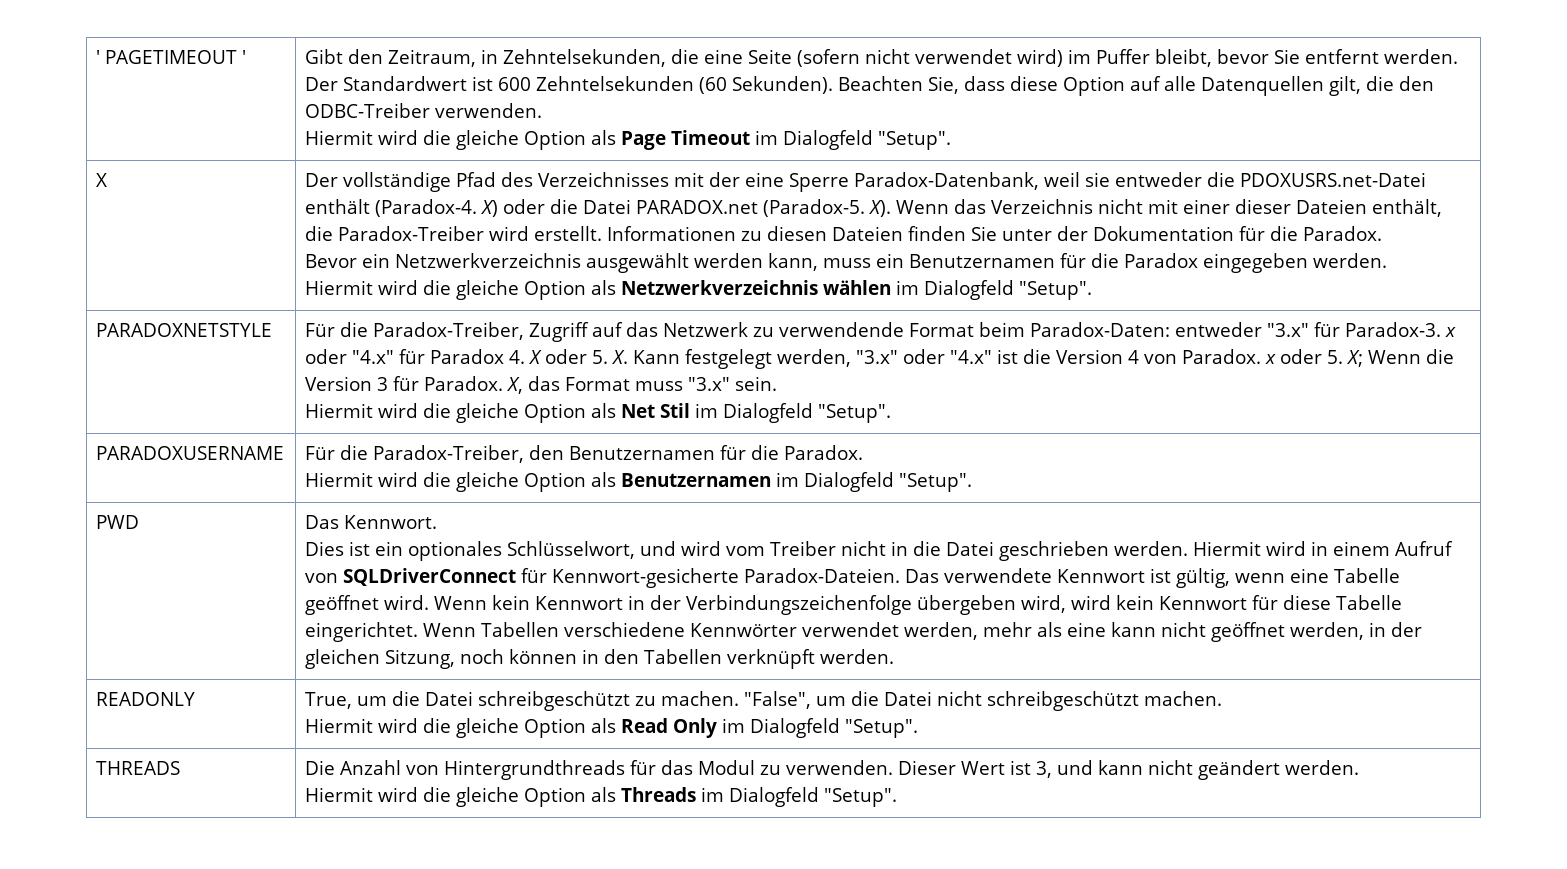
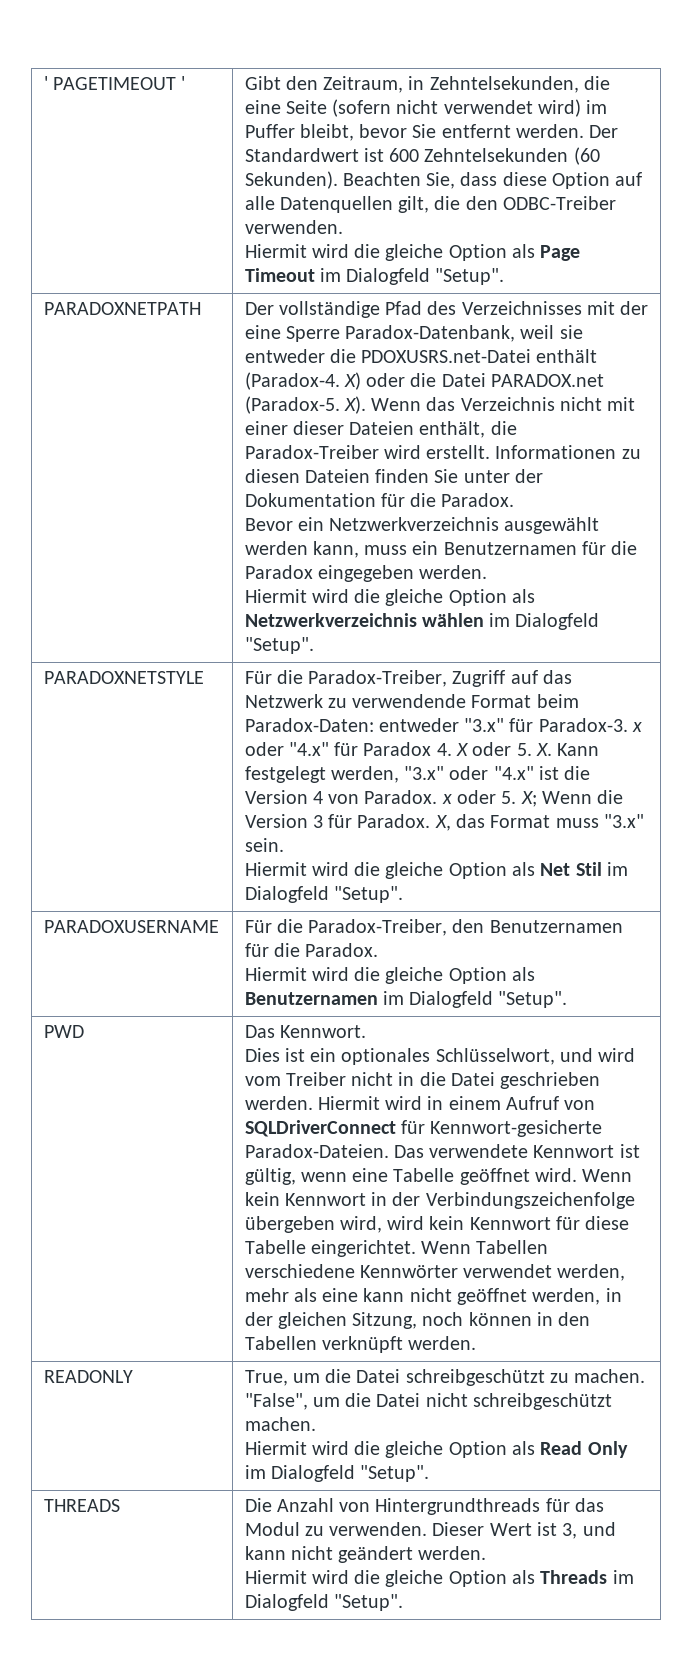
  Hiermit wird die gleiche Option als Page Timeout im Dialogfeld "Setup".
- X
+ PARADOXNETPATH

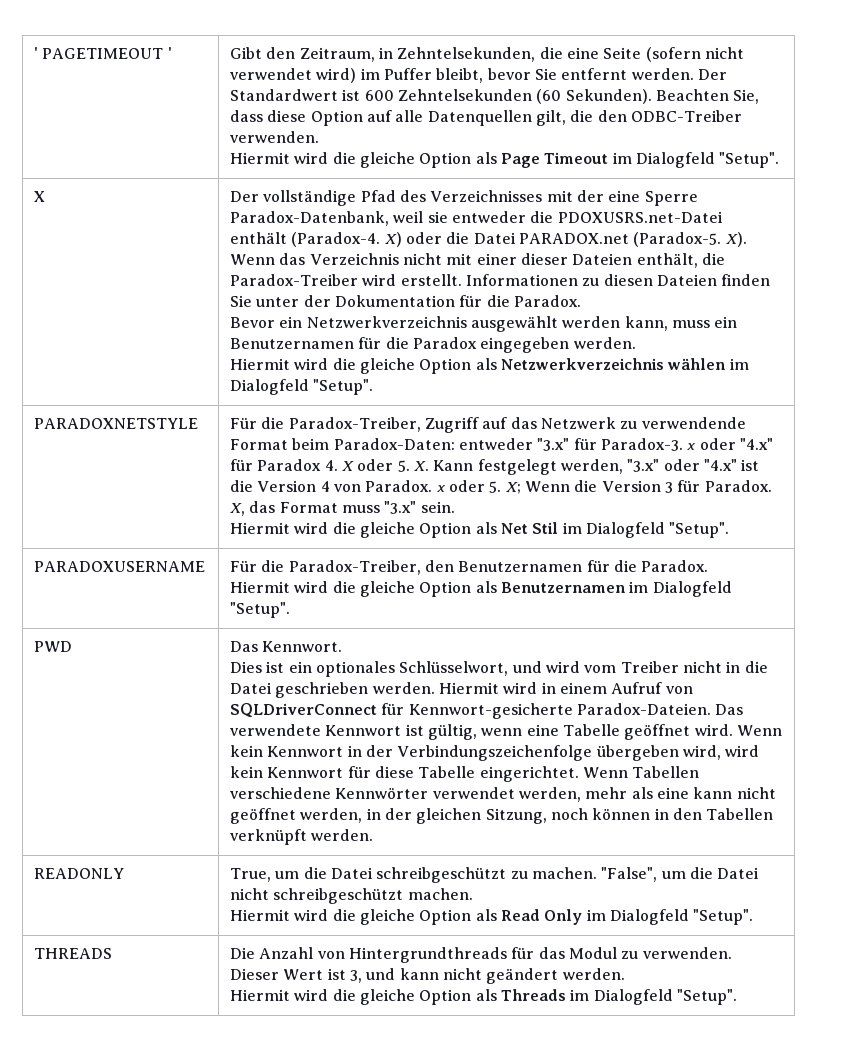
  Hiermit wird die gleiche Option als Page Timeout im Dialogfeld "Setup".
- PARADOXNETPATH
+ X

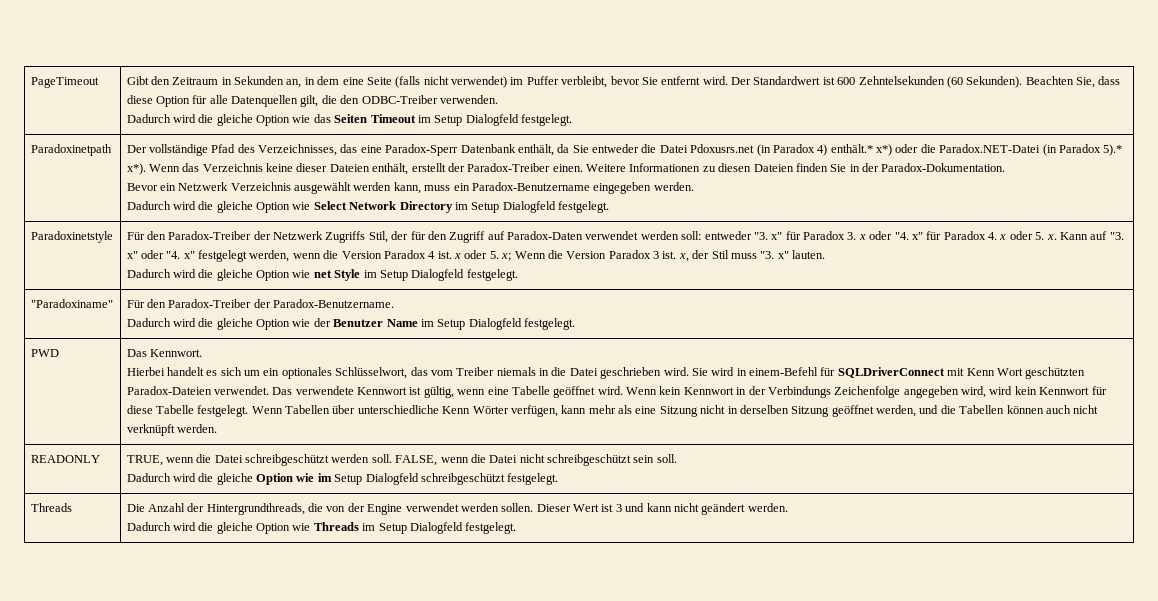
- ' PAGETIMEOUT '
+ PageTimeout
- Gibt den Zeitraum, in Zehntelsekunden, die eine Seite (sofern nicht verwendet wird) im Puffer bleibt, bevor Sie entfernt werden.
+ Gibt den Zeitraum in Sekunden an, in dem eine Seite (falls nicht verwendet) im Puffer verbleibt, bevor Sie entfernt wird.
- Beachten Sie, dass diese Option auf alle Datenquellen gilt, die den ODBC-Treiber verwenden.
+ Beachten Sie, dass diese Option für alle Datenquellen gilt, die den ODBC-Treiber verwenden.
- Hiermit wird die gleiche Option als Page Timeout im Dialogfeld "Setup".
- X | Der vollständige Pfad des Verzeichnisses mit der eine Sperre Paradox-Datenbank, weil sie entweder die PDOXUSRS.net-Datei enthält (Paradox-4. X) oder die Datei PARADOX.net (Paradox-5. X). Wenn das Verzeichnis nicht mit einer dieser Dateien enthält, die Paradox-Treiber wird erstellt. Informationen zu diesen Dateien finden Sie unter der Dokumentation für die Paradox.
+ Dadurch wird die gleiche Option wie das Seiten Timeout im Setup Dialogfeld festgelegt.
+ Paradoxinetpath | Der vollständige Pfad des Verzeichnisses, das eine Paradox-Sperr Datenbank enthält, da Sie entweder die Datei Pdoxusrs.net (in Paradox 4) enthält.* x*) oder die Paradox.NET-Datei (in Paradox 5).* x*). Wenn das Verzeichnis keine dieser Dateien enthält, erstellt der Paradox-Treiber einen. Weitere Informationen zu diesen Dateien finden Sie in der Paradox-Dokumentation.
- Bevor ein Netzwerkverzeichnis ausgewählt werden kann, muss ein Benutzernamen für die Paradox eingegeben werden.
+ Bevor ein Netzwerk Verzeichnis ausgewählt werden kann, muss ein Paradox-Benutzername eingegeben werden.
- Hiermit wird die gleiche Option als Netzwerkverzeichnis wählen im Dialogfeld "Setup".
- PARADOXNETSTYLE | Für die Paradox-Treiber, Zugriff auf das Netzwerk zu verwendende Format beim Paradox-Daten: entweder "3.x" für Paradox-3. x oder "4.x" für Paradox 4. X oder 5. X. Kann festgelegt werden, "3.x" oder "4.x" ist die Version 4 von Paradox. x oder 5. X; Wenn die Version 3 für Paradox. X, das Format muss "3.x" sein.
- Hiermit wird die gleiche Option als Net Stil im Dialogfeld "Setup".
- PARADOXUSERNAME | Für die Paradox-Treiber, den Benutzernamen für die Paradox.
- Hiermit wird die gleiche Option als Benutzernamen im Dialogfeld "Setup".
+ Dadurch wird die gleiche Option wie Select Network Directory im Setup Dialogfeld festgelegt.
+ Paradoxinetstyle | Für den Paradox-Treiber der Netzwerk Zugriffs Stil, der für den Zugriff auf Paradox-Daten verwendet werden soll: entweder "3. x" für Paradox 3. x oder "4. x" für Paradox 4. x oder 5. x. Kann auf "3. x" oder "4. x" festgelegt werden, wenn die Version Paradox 4 ist. x oder 5. x; Wenn die Version Paradox 3 ist. x, der Stil muss "3. x" lauten.
+ Dadurch wird die gleiche Option wie net Style im Setup Dialogfeld festgelegt.
+ "Paradoxiname" | Für den Paradox-Treiber der Paradox-Benutzername.
+ Dadurch wird die gleiche Option wie der Benutzer Name im Setup Dialogfeld festgelegt.
  PWD | Das Kennwort.
- Dies ist ein optionales Schlüsselwort, und wird vom Treiber nicht in die Datei geschrieben werden. Hiermit wird in einem Aufruf von SQLDriverConnect für Kennwort-gesicherte Paradox-Dateien.
+ Hierbei handelt es sich um ein optionales Schlüsselwort, das vom Treiber niemals in die Datei geschrieben wird. Sie wird in einem-Befehl für SQLDriverConnect mit Kenn Wort geschützten Paradox-Dateien verwendet.
- Wenn kein Kennwort in der Verbindungszeichenfolge übergeben wird, wird kein Kennwort für diese Tabelle eingerichtet.
+ Wenn kein Kennwort in der Verbindungs Zeichenfolge angegeben wird, wird kein Kennwort für diese Tabelle festgelegt.
- Wenn Tabellen verschiedene Kennwörter verwendet werden, mehr als eine kann nicht geöffnet werden, in der gleichen Sitzung, noch können in den Tabellen verknüpft werden.
+ Wenn Tabellen über unterschiedliche Kenn Wörter verfügen, kann mehr als eine Sitzung nicht in derselben Sitzung geöffnet werden, und die Tabellen können auch nicht verknüpft werden.
- READONLY | True, um die Datei schreibgeschützt zu machen. "False", um die Datei nicht schreibgeschützt machen.
- Hiermit wird die gleiche Option als Read Only im Dialogfeld "Setup".
- THREADS | Die Anzahl von Hintergrundthreads für das Modul zu verwenden. Dieser Wert ist 3, und kann nicht geändert werden.
- Hiermit wird die gleiche Option als Threads im Dialogfeld "Setup".
+ READONLY | TRUE, wenn die Datei schreibgeschützt werden soll. FALSE, wenn die Datei nicht schreibgeschützt sein soll.
+ Dadurch wird die gleiche Option wie im Setup Dialogfeld schreibgeschützt festgelegt.
+ Threads | Die Anzahl der Hintergrundthreads, die von der Engine verwendet werden sollen. Dieser Wert ist 3 und kann nicht geändert werden.
+ Dadurch wird die gleiche Option wie Threads im Setup Dialogfeld festgelegt.

